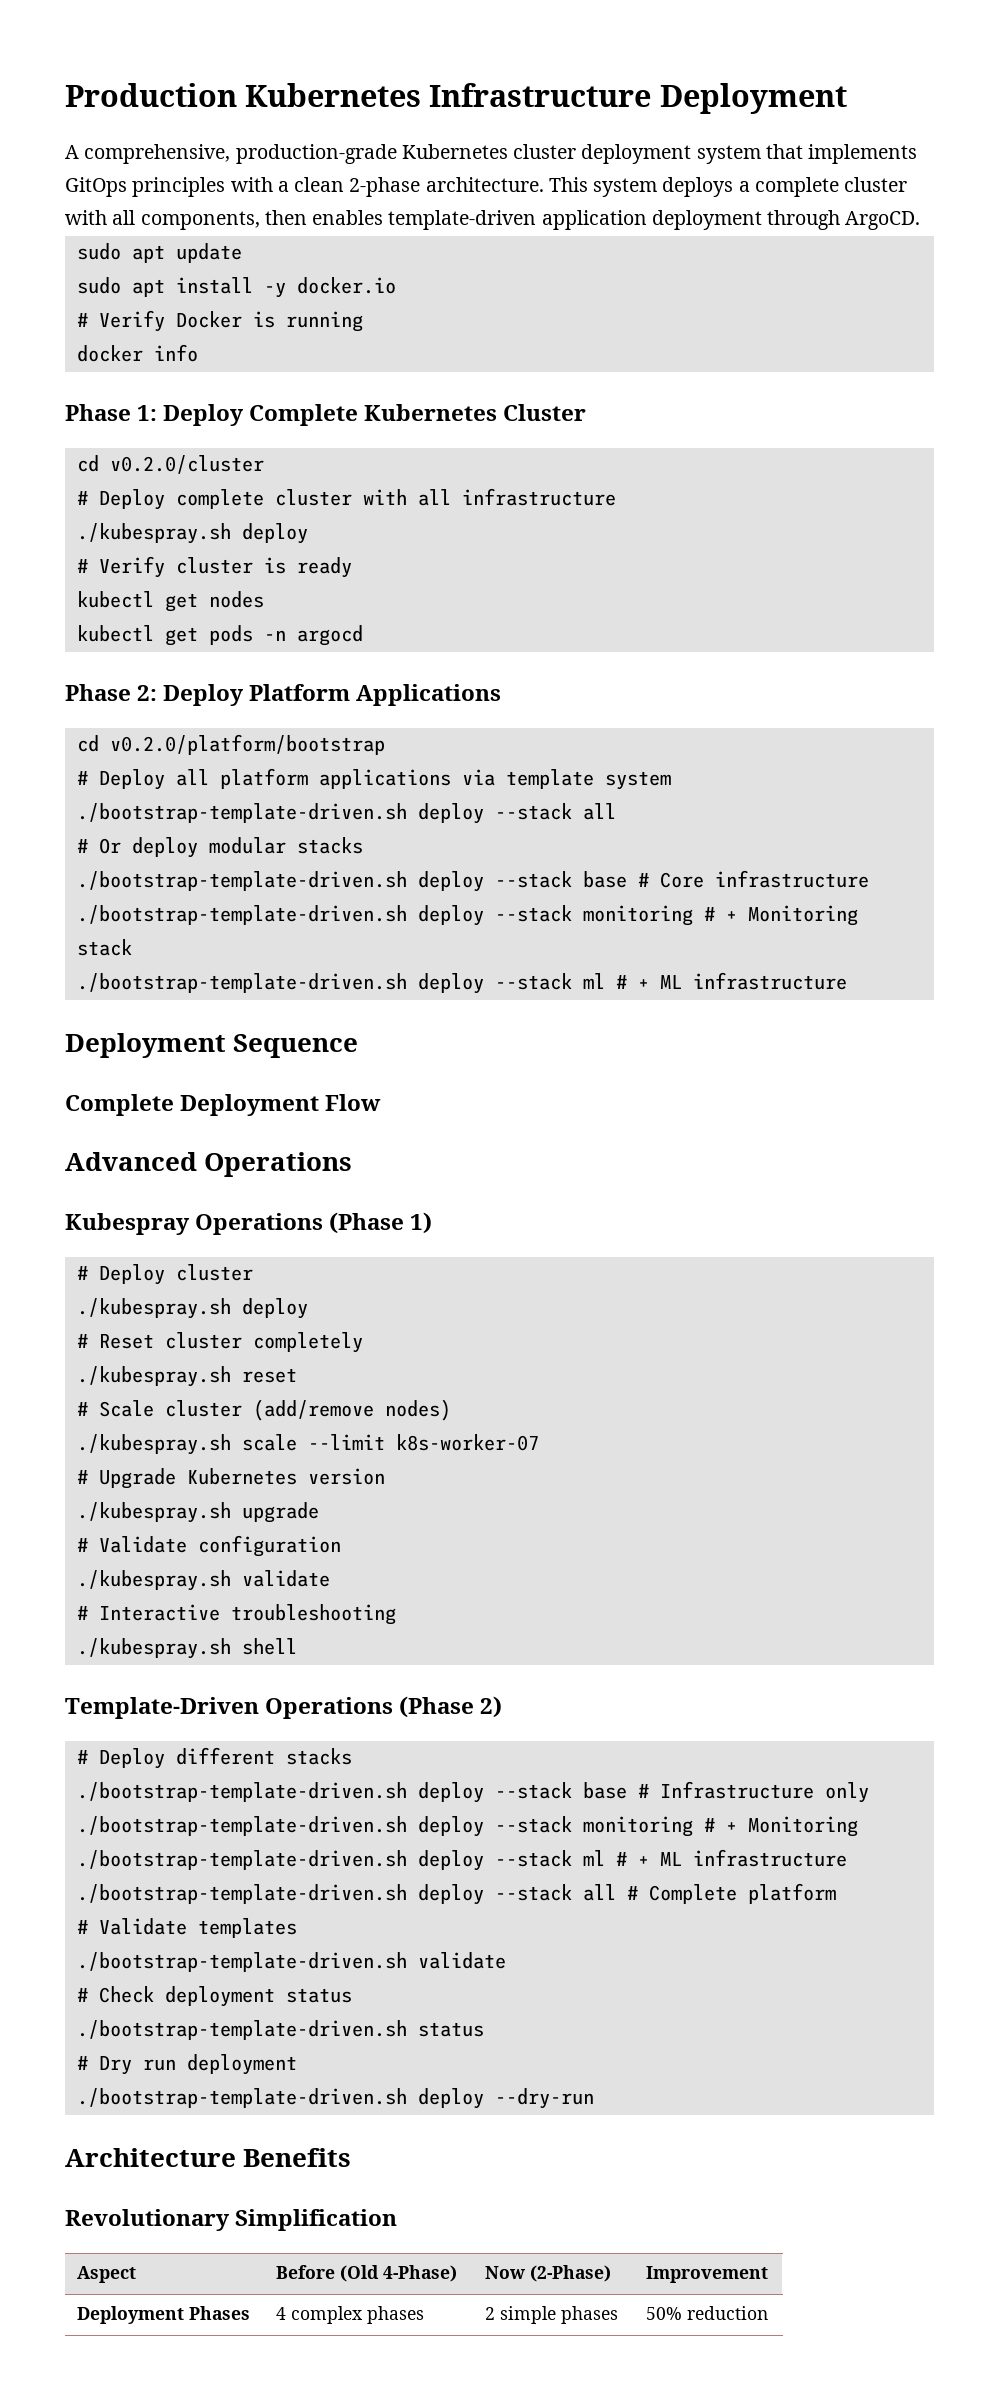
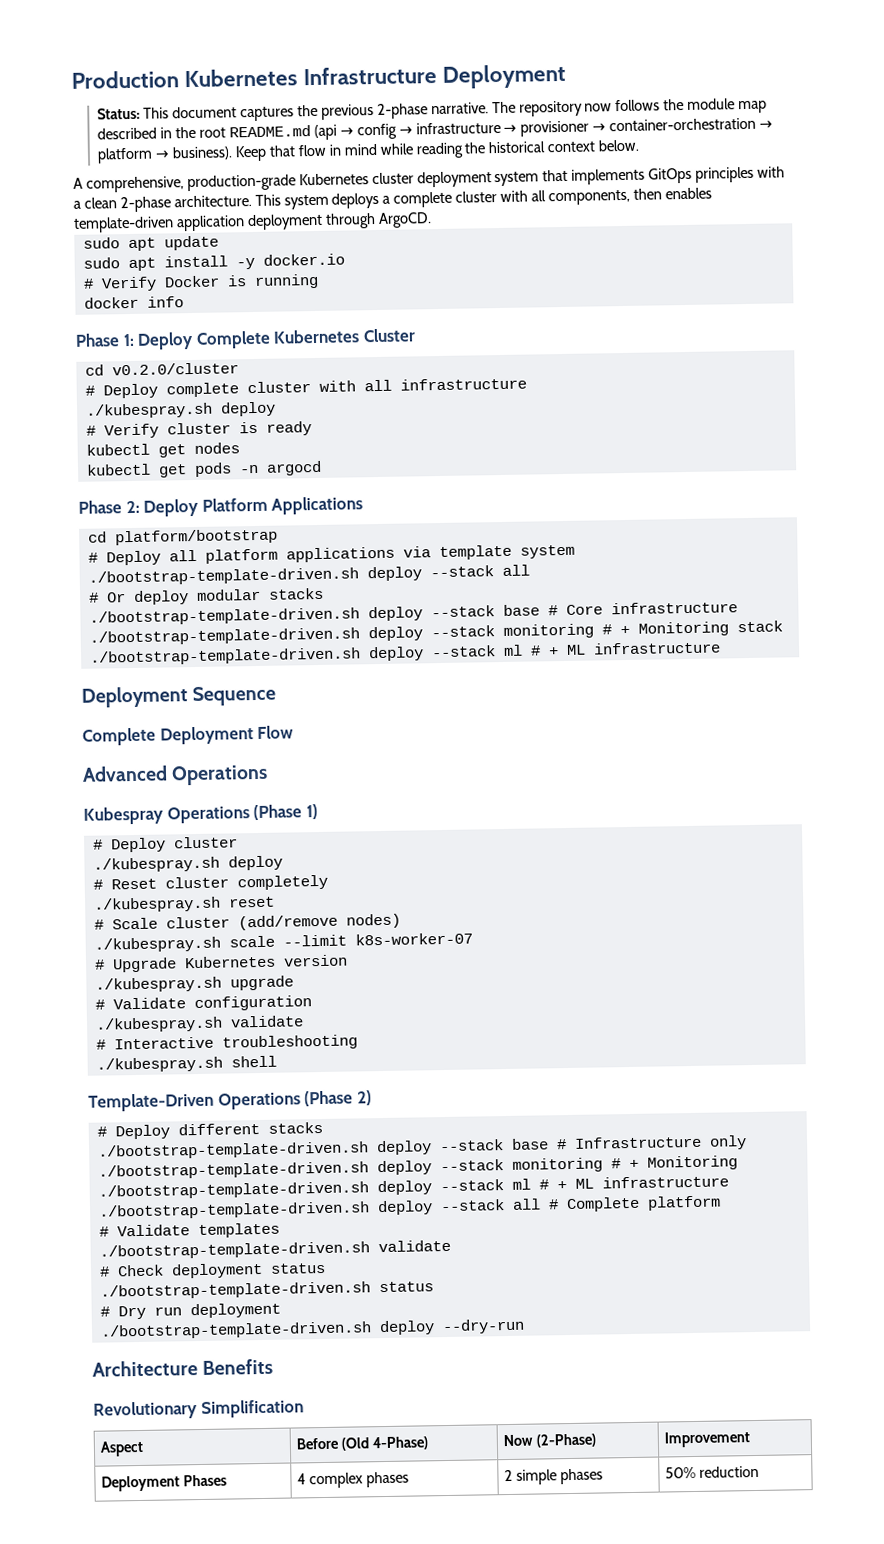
+ Status: This document captures the previous 2-phase narrative. The repository now follows the module map described in the root README.md (api → config → infrastructure → provisioner → container-orchestration → platform → business). Keep that flow in mind while reading the historical context below.
- cd v0.2.0/platform/bootstrap
+ cd platform/bootstrap

